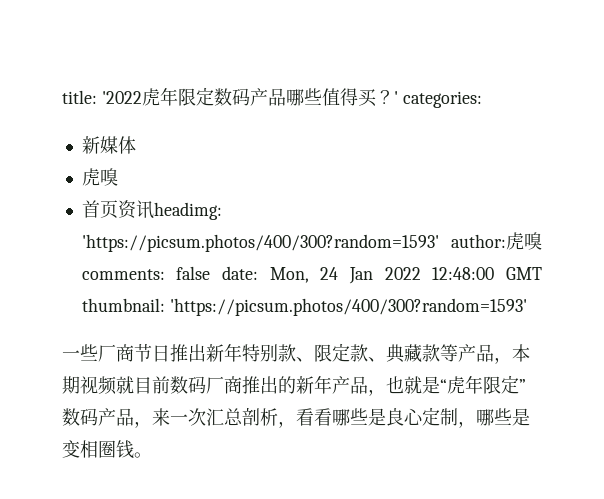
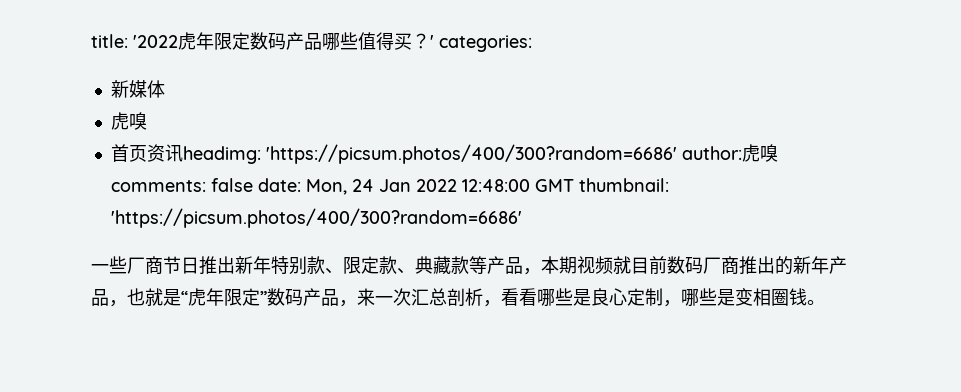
- 首页资讯headimg: 'https://picsum.photos/400/300?random=1593' author:虎嗅comments: false date: Mon, 24 Jan 2022 12:48:00 GMT thumbnail: 'https://picsum.photos/400/300?random=1593'
+ 首页资讯headimg: 'https://picsum.photos/400/300?random=6686' author:虎嗅comments: false date: Mon, 24 Jan 2022 12:48:00 GMT thumbnail: 'https://picsum.photos/400/300?random=6686'

